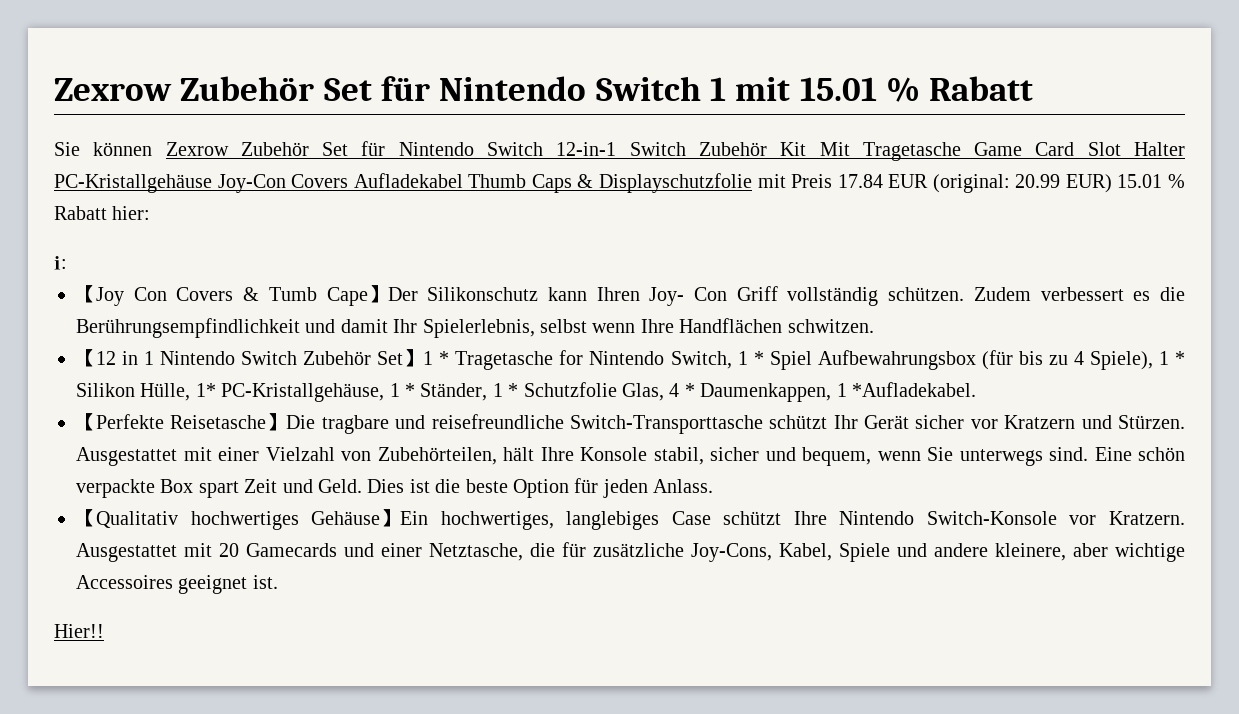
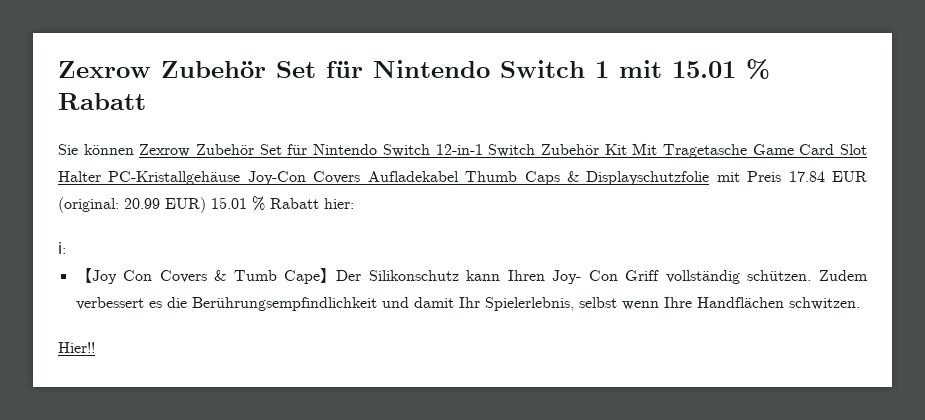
- 【12 in 1 Nintendo Switch Zubehör Set】1 * Tragetasche for Nintendo Switch, 1 * Spiel Aufbewahrungsbox (für bis zu 4 Spiele), 1 * Silikon Hülle, 1* PC-Kristallgehäuse, 1 * Ständer, 1 * Schutzfolie Glas, 4 * Daumenkappen, 1 *Aufladekabel.
- 【Perfekte Reisetasche】Die tragbare und reisefreundliche Switch-Transporttasche schützt Ihr Gerät sicher vor Kratzern und Stürzen. Ausgestattet mit einer Vielzahl von Zubehörteilen, hält Ihre Konsole stabil, sicher und bequem, wenn Sie unterwegs sind. Eine schön verpackte Box spart Zeit und Geld. Dies ist die beste Option für jeden Anlass.
- 【Qualitativ hochwertiges Gehäuse】Ein hochwertiges, langlebiges Case schützt Ihre Nintendo Switch-Konsole vor Kratzern. Ausgestattet mit 20 Gamecards und einer Netztasche, die für zusätzliche Joy-Cons, Kabel, Spiele und andere kleinere, aber wichtige Accessoires geeignet ist.

